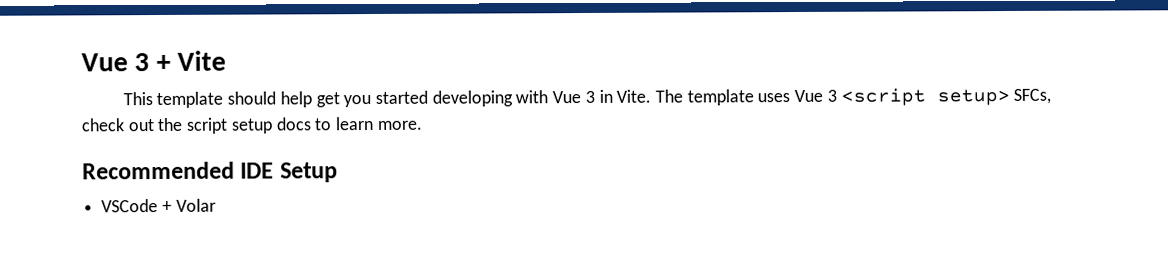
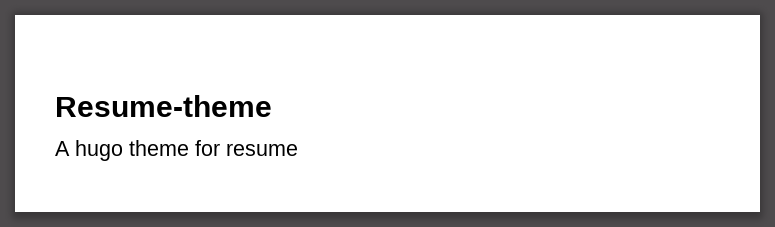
- Vue 3 + Vite
- This template should help get you started developing with Vue 3 in Vite. The template uses Vue 3 <script setup> SFCs, check out the script setup docs to learn more.
- Recommended IDE Setup
- VSCode + Volar
+ Resume-theme
+ A hugo theme for resume

